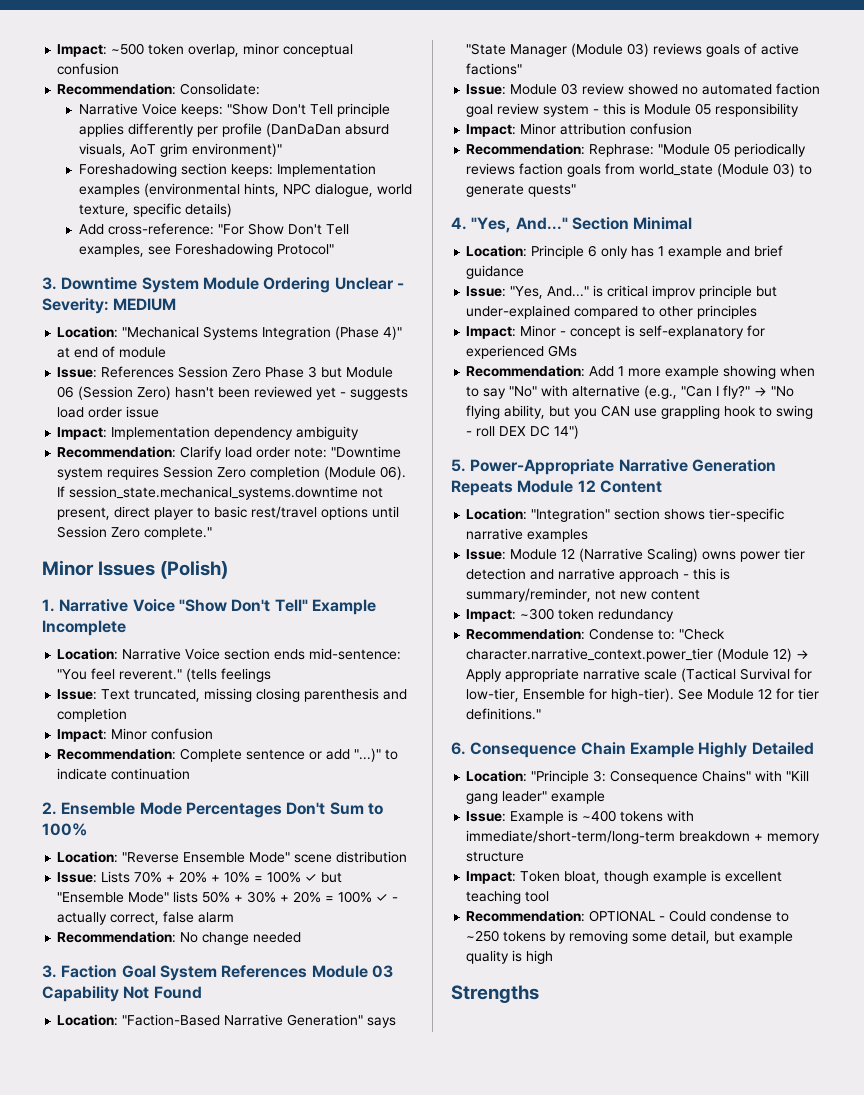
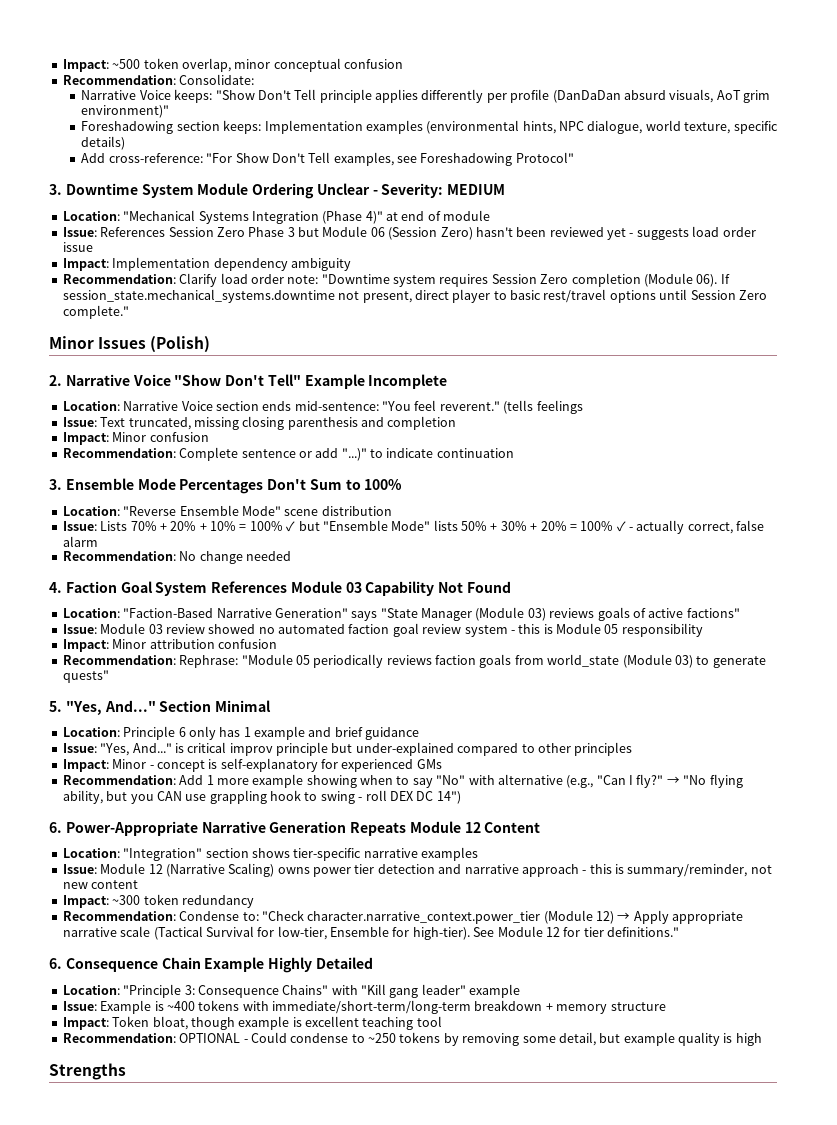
- 1. Narrative Voice "Show Don't Tell" Example Incomplete
+ 2. Narrative Voice "Show Don't Tell" Example Incomplete
- 2. Ensemble Mode Percentages Don't Sum to 100%
+ 3. Ensemble Mode Percentages Don't Sum to 100%
- 3. Faction Goal System References Module 03 Capability Not Found
+ 4. Faction Goal System References Module 03 Capability Not Found
- 4. "Yes, And..."
+ 5. "Yes, And..."
- 5. Power-Appropriate Narrative Generation Repeats Module 12 Content
+ 6. Power-Appropriate Narrative Generation Repeats Module 12 Content

